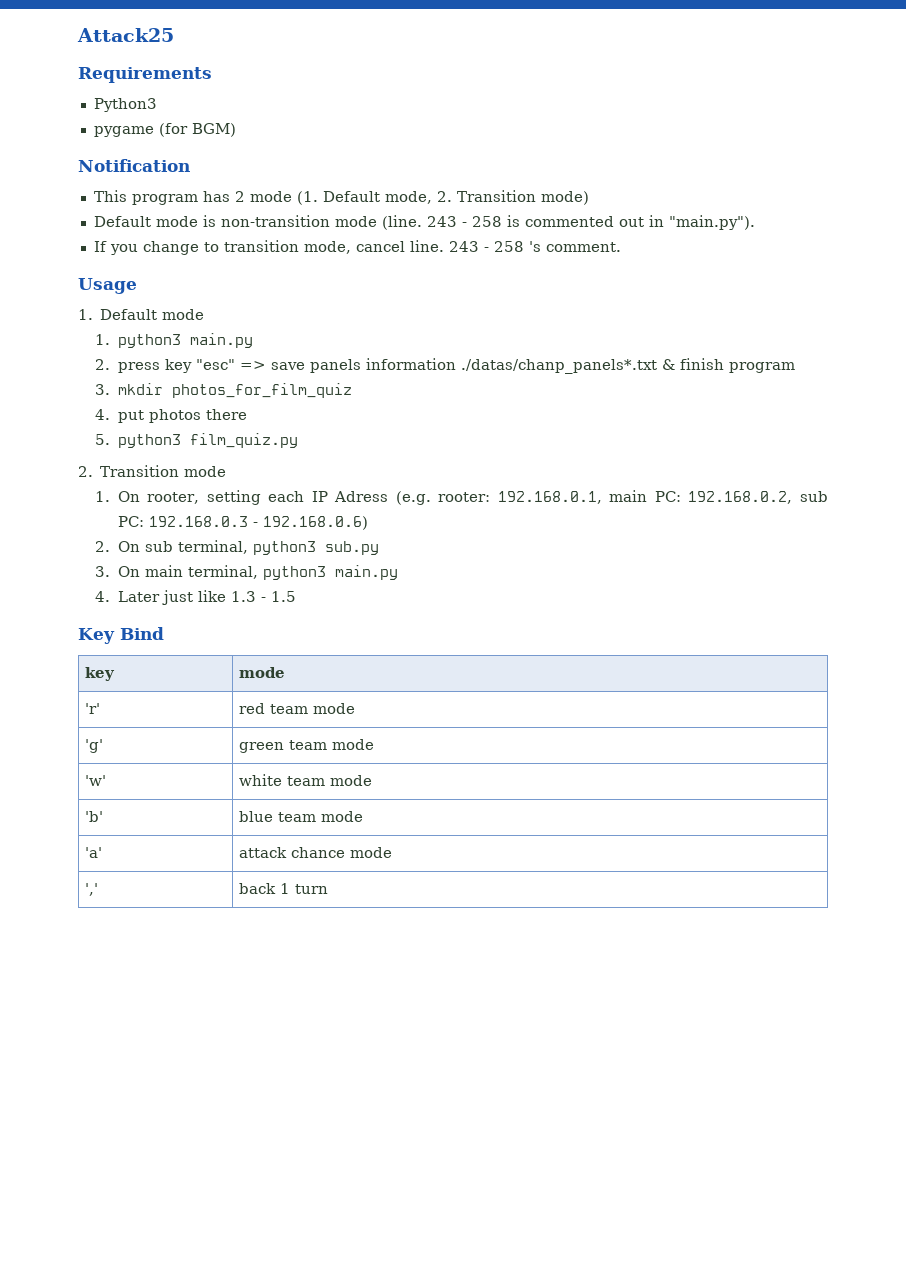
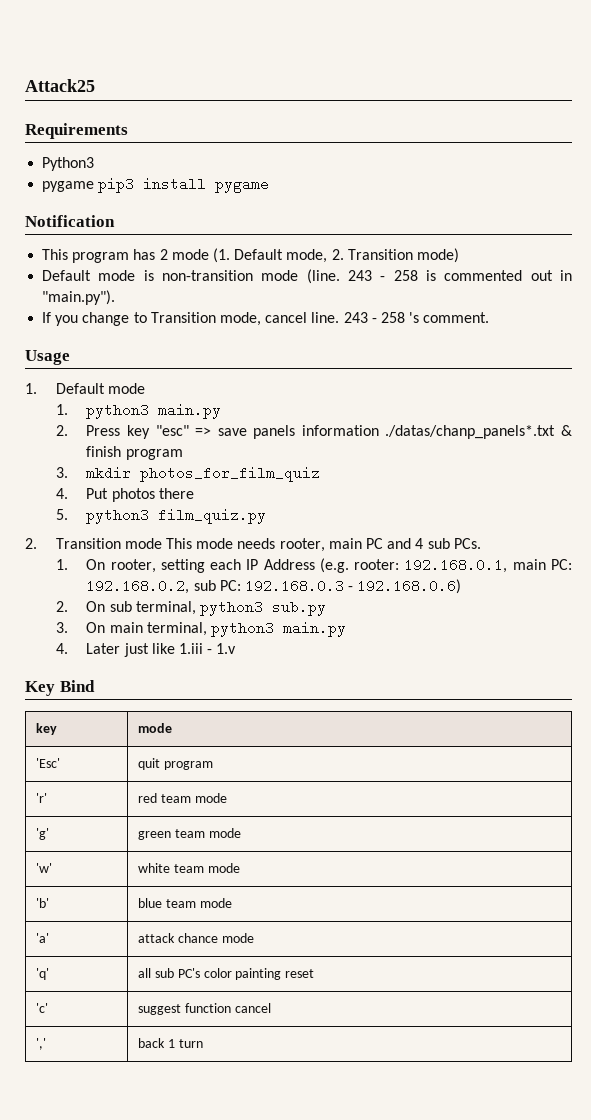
- pygame (for BGM)
+ pygame pip3 install pygame
- If you change to transition mode, cancel line.
+ If you change to Transition mode, cancel line.
- 2. press key "esc" => save panels information ./datas/chanp_panels*.txt & finish program
+ 2. Press key "esc" => save panels information ./datas/chanp_panels*.txt & finish program
- 4. put photos there
+ 4. Put photos there
- 2. Transition mode
+ 2. Transition mode This mode needs rooter, main PC and 4 sub PCs.
- 1. On rooter, setting each IP Adress (e.g. rooter: 192.168.0.1, main PC: 192.168.0.2, sub PC: 192.168.0.3 - 192.168.0.6)
+ 1. On rooter, setting each IP Address (e.g. rooter: 192.168.0.1, main PC: 192.168.0.2, sub PC: 192.168.0.3 - 192.168.0.6)
- 4. Later just like 1.3 - 1.5
+ 4. Later just like 1.iii - 1.v
+ 'Esc' | quit program
+ 'q' | all sub PC's color painting reset
+ 'c' | suggest function cancel

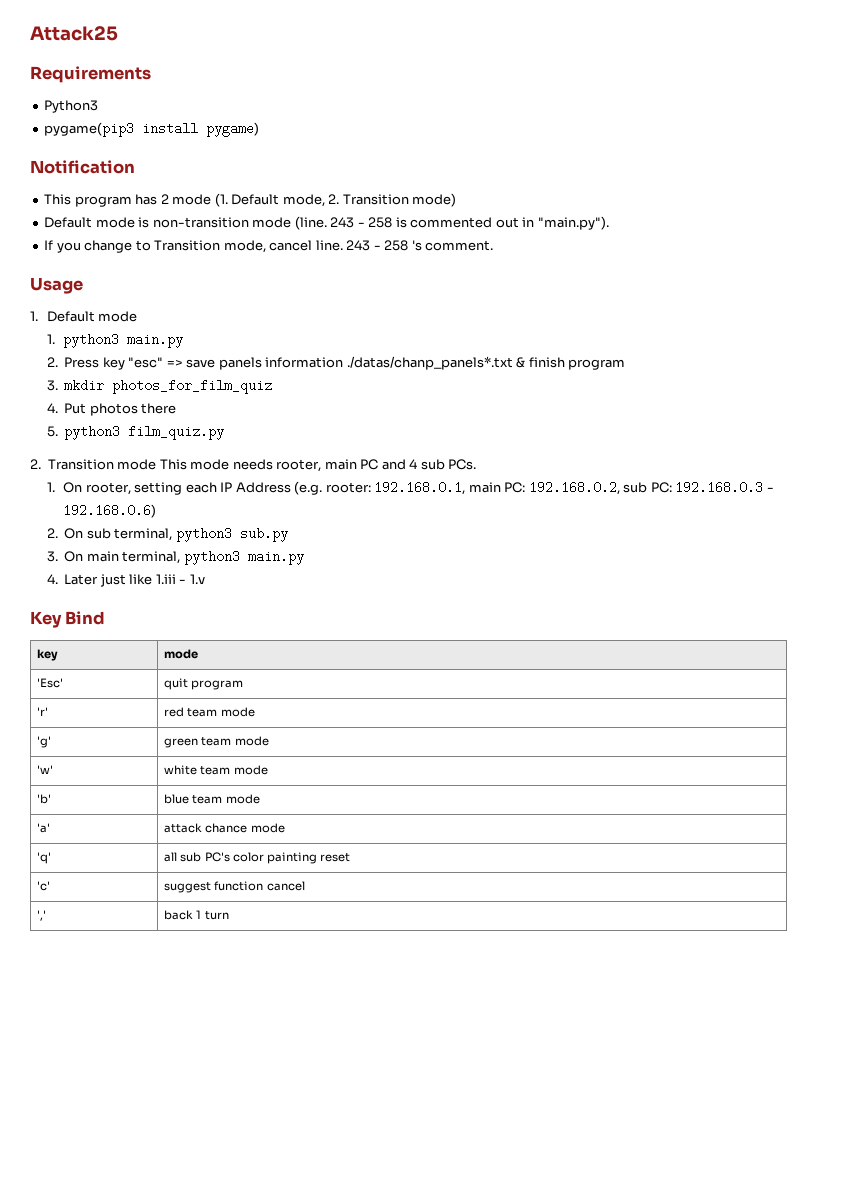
- pygame pip3 install pygame
+ pygame(pip3 install pygame)

